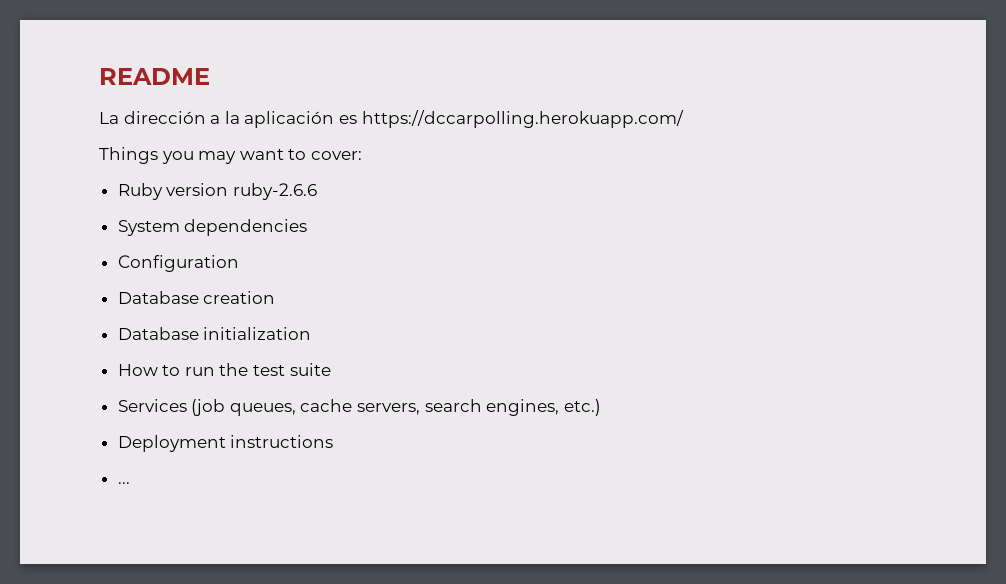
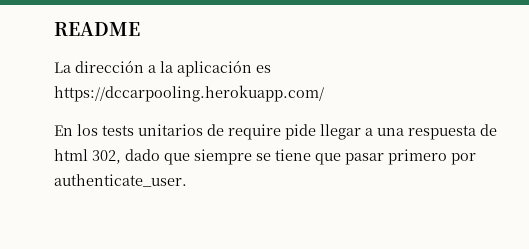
- La dirección a la aplicación es https://dccarpolling.herokuapp.com/
- Things you may want to cover:
- Ruby version ruby-2.6.6
- System dependencies
- Configuration
- Database creation
- Database initialization
- How to run the test suite
- Services (job queues, cache servers, search engines, etc.)
- Deployment instructions
- ...
+ La dirección a la aplicación es https://dccarpooling.herokuapp.com/
+ En los tests unitarios de require pide llegar a una respuesta de html 302, dado que siempre se tiene que pasar primero por authenticate_user.

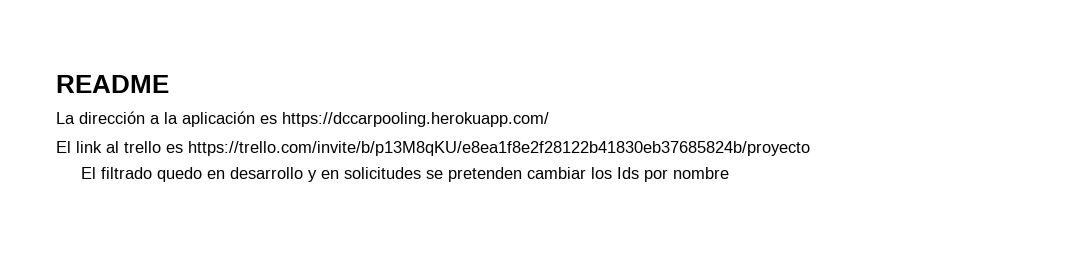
- En los tests unitarios de require pide llegar a una respuesta de html 302, dado que siempre se tiene que pasar primero por authenticate_user.
+ El link al trello es https://trello.com/invite/b/p13M8qKU/e8ea1f8e2f28122b41830eb37685824b/proyecto
+ El filtrado quedo en desarrollo y en solicitudes se pretenden cambiar los Ids por nombre

